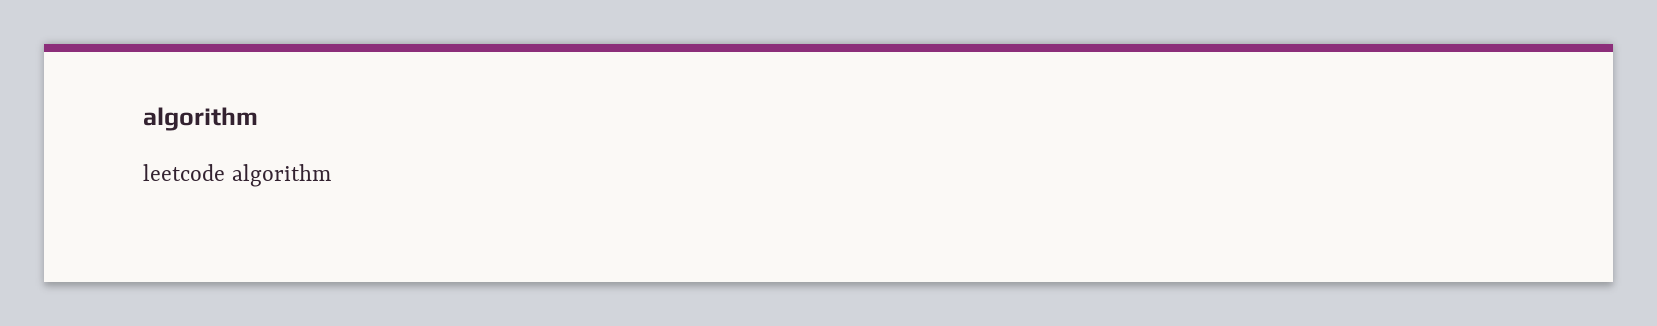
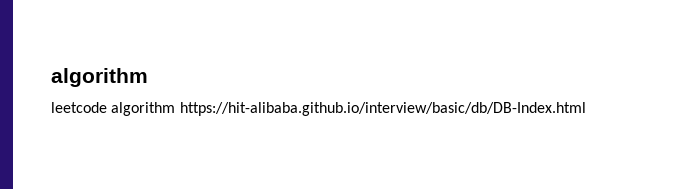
- leetcode algorithm
+ leetcode algorithm https://hit-alibaba.github.io/interview/basic/db/DB-Index.html

